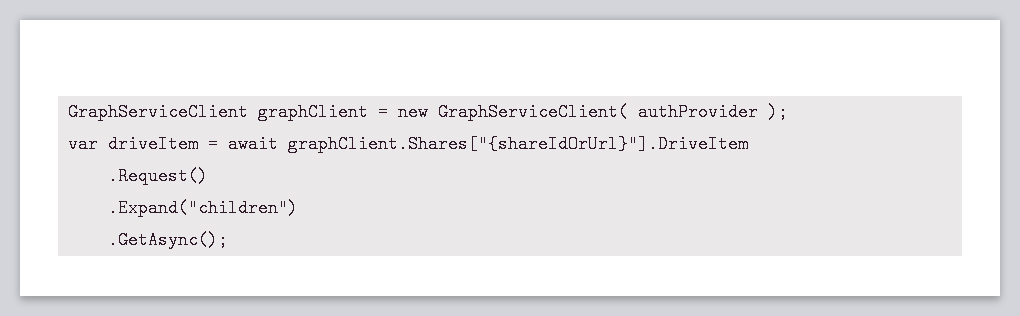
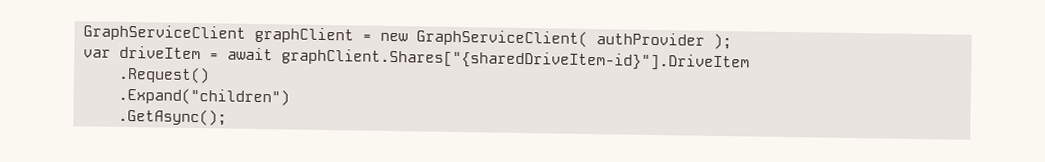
- var driveItem = await graphClient.Shares["{shareIdOrUrl}"].DriveItem
+ var driveItem = await graphClient.Shares["{sharedDriveItem-id}"].DriveItem

